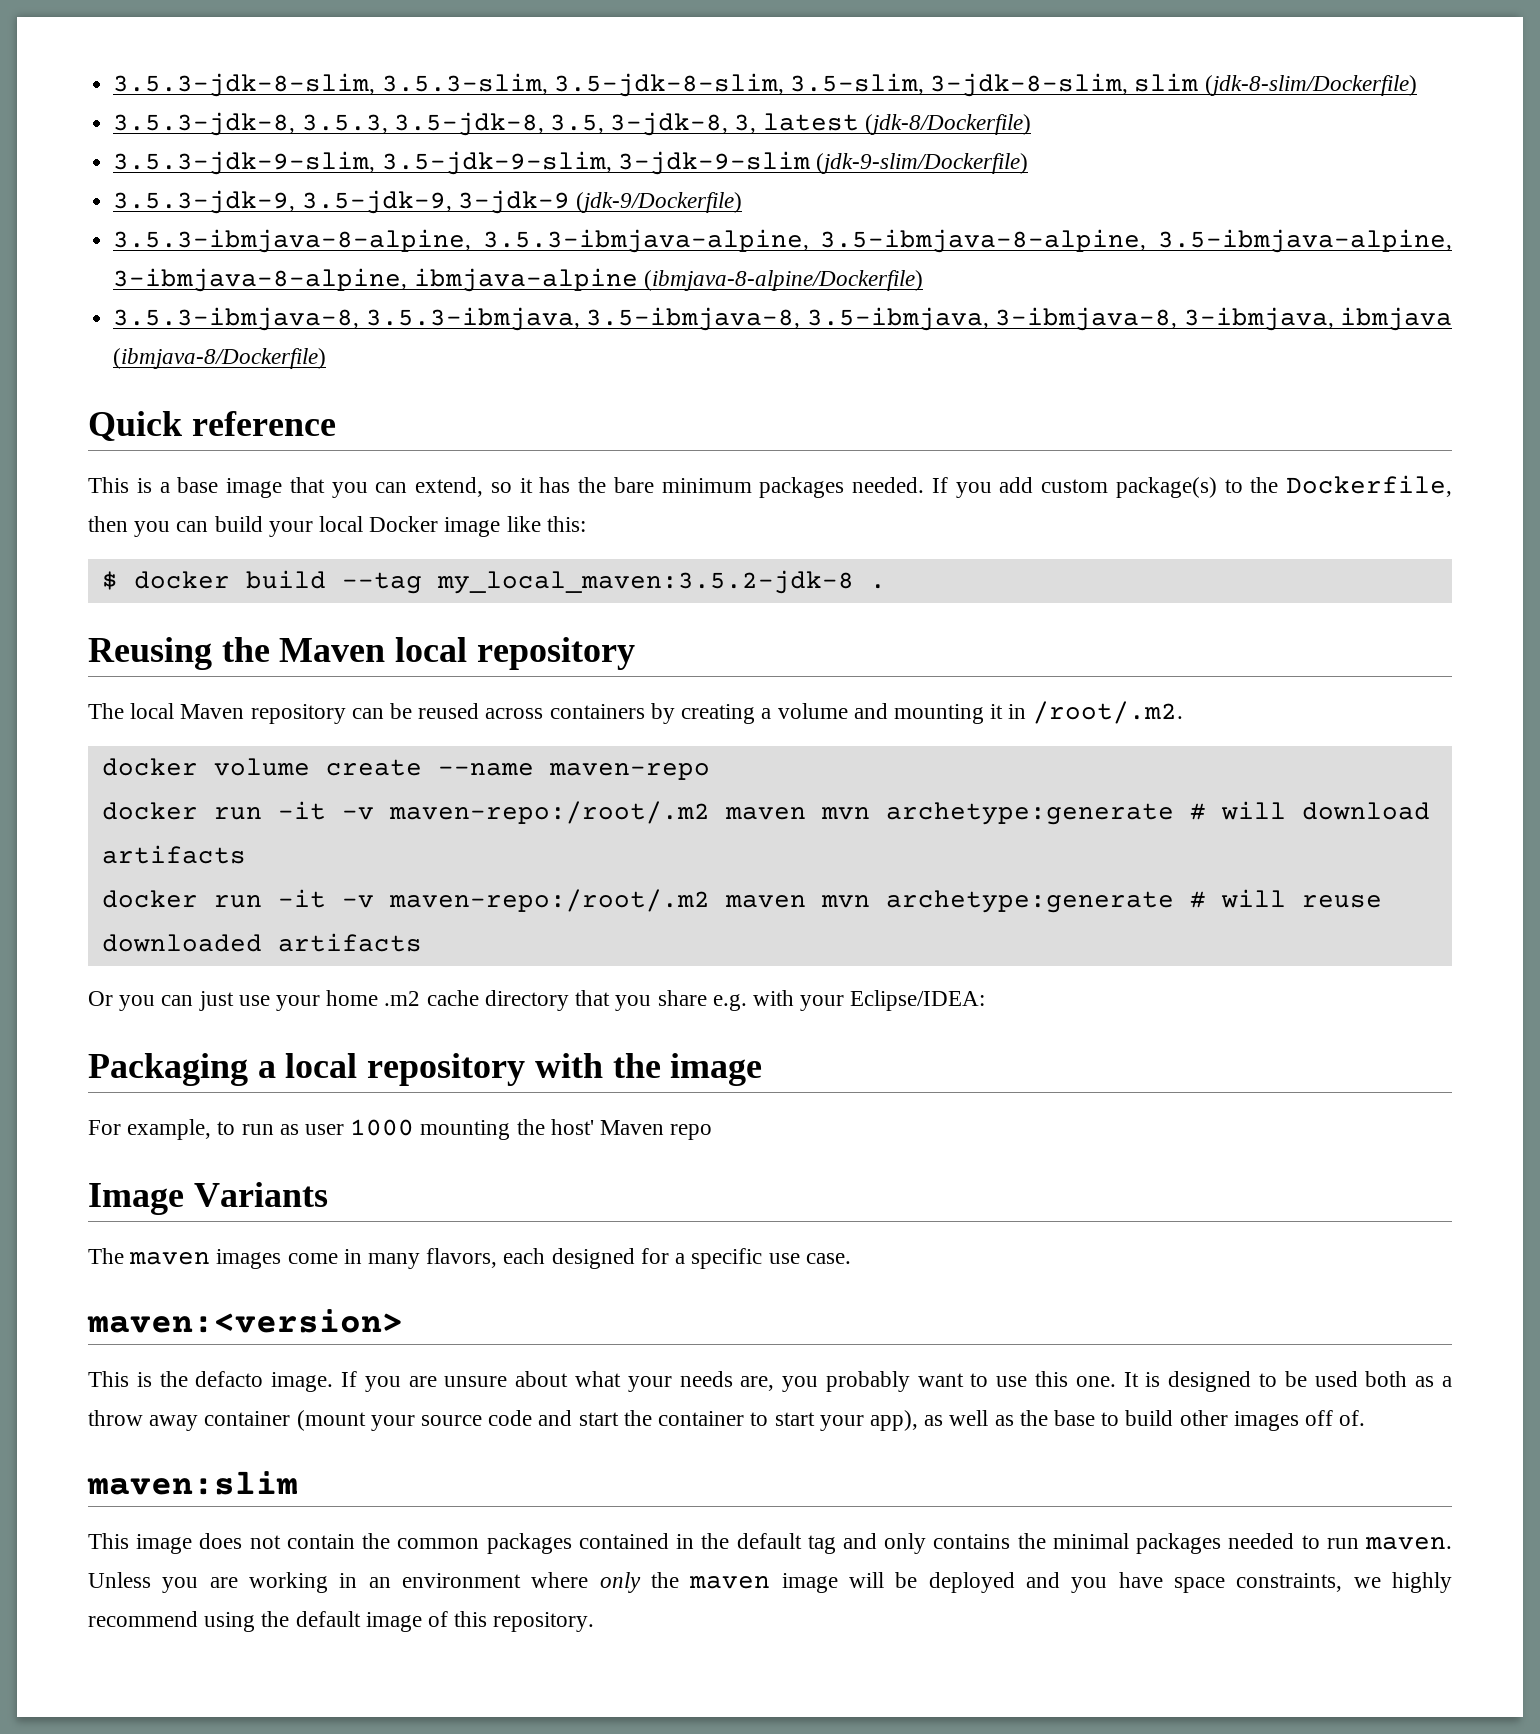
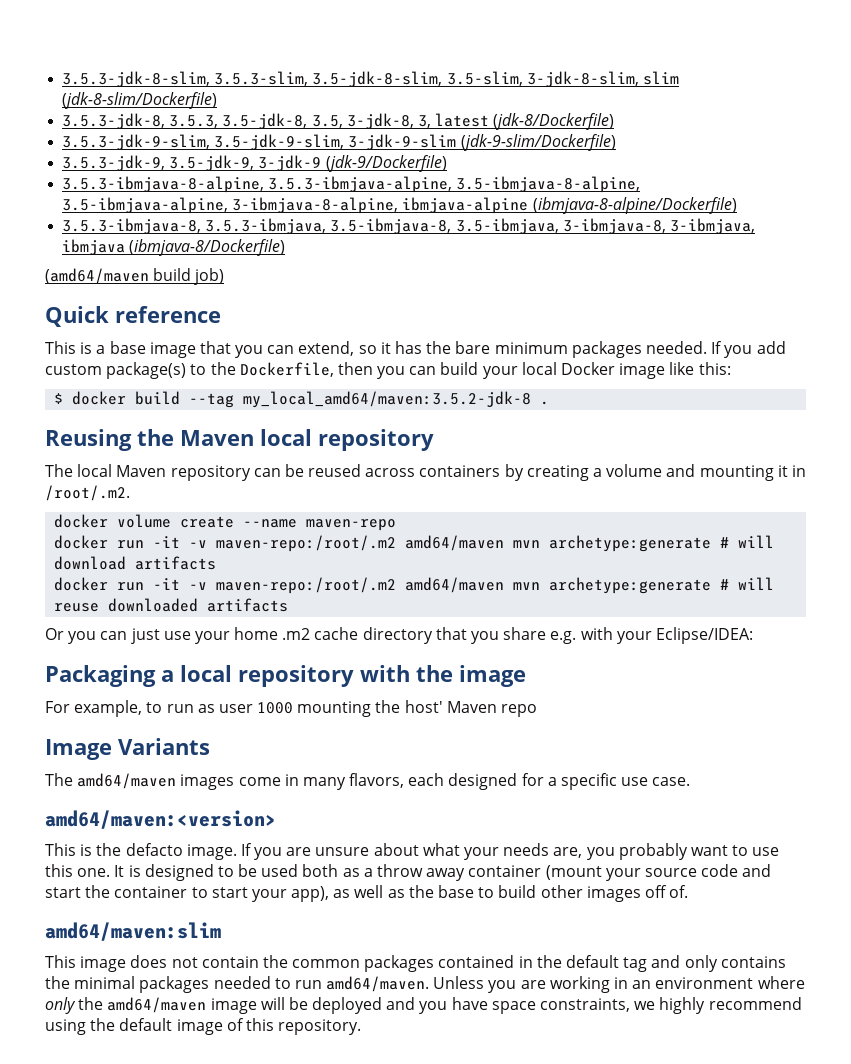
+ (amd64/maven build job)
- $ docker build --tag my_local_maven:3.5.2-jdk-8 .
+ $ docker build --tag my_local_amd64/maven:3.5.2-jdk-8 .
- docker run -it -v maven-repo:/root/.m2 maven mvn archetype:generate # will download artifacts
+ docker run -it -v maven-repo:/root/.m2 amd64/maven mvn archetype:generate # will download artifacts
- docker run -it -v maven-repo:/root/.m2 maven mvn archetype:generate # will reuse downloaded artifacts
+ docker run -it -v maven-repo:/root/.m2 amd64/maven mvn archetype:generate # will reuse downloaded artifacts
- The maven images come in many flavors, each designed for a specific use case.
+ The amd64/maven images come in many flavors, each designed for a specific use case.
- maven:<version>
+ amd64/maven:<version>
- maven:slim
+ amd64/maven:slim
- This image does not contain the common packages contained in the default tag and only contains the minimal packages needed to run maven.
+ This image does not contain the common packages contained in the default tag and only contains the minimal packages needed to run amd64/maven.
- Unless you are working in an environment where only the maven image will be deployed and you have space constraints, we highly recommend using the default image of this repository.
+ Unless you are working in an environment where only the amd64/maven image will be deployed and you have space constraints, we highly recommend using the default image of this repository.

